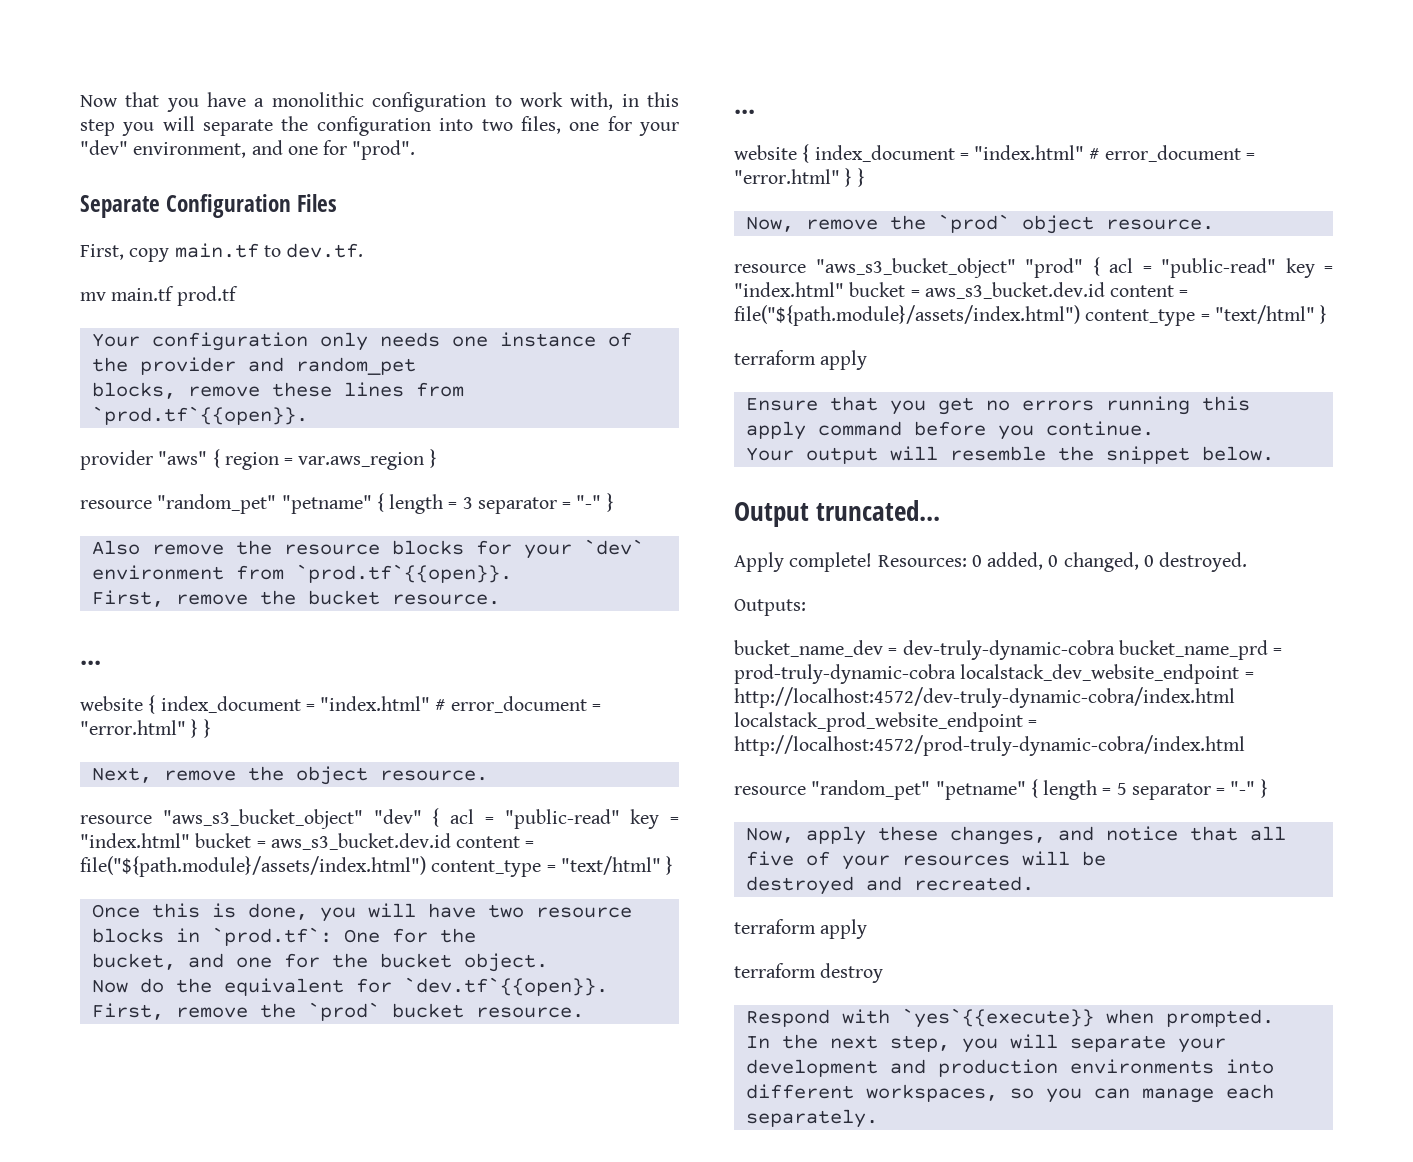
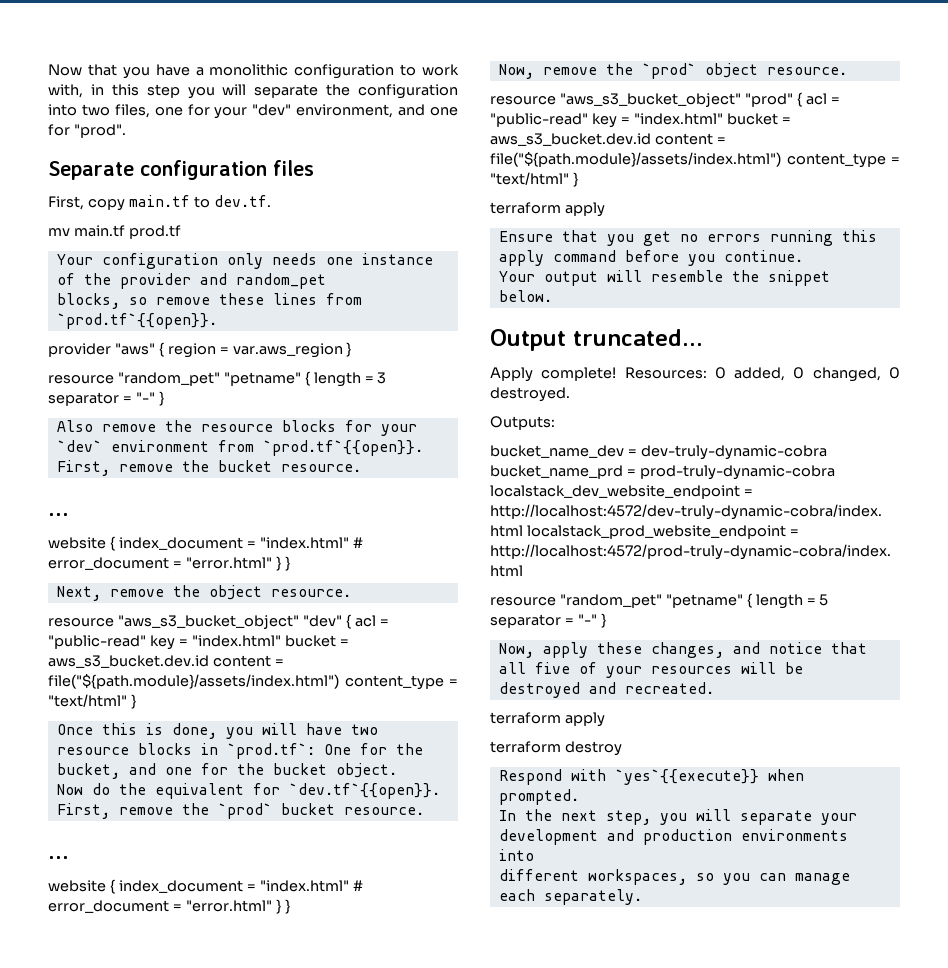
- Separate Configuration Files
+ Separate configuration files
- blocks, remove these lines from `prod.tf`{{open}}.
+ blocks, so remove these lines from `prod.tf`{{open}}.

